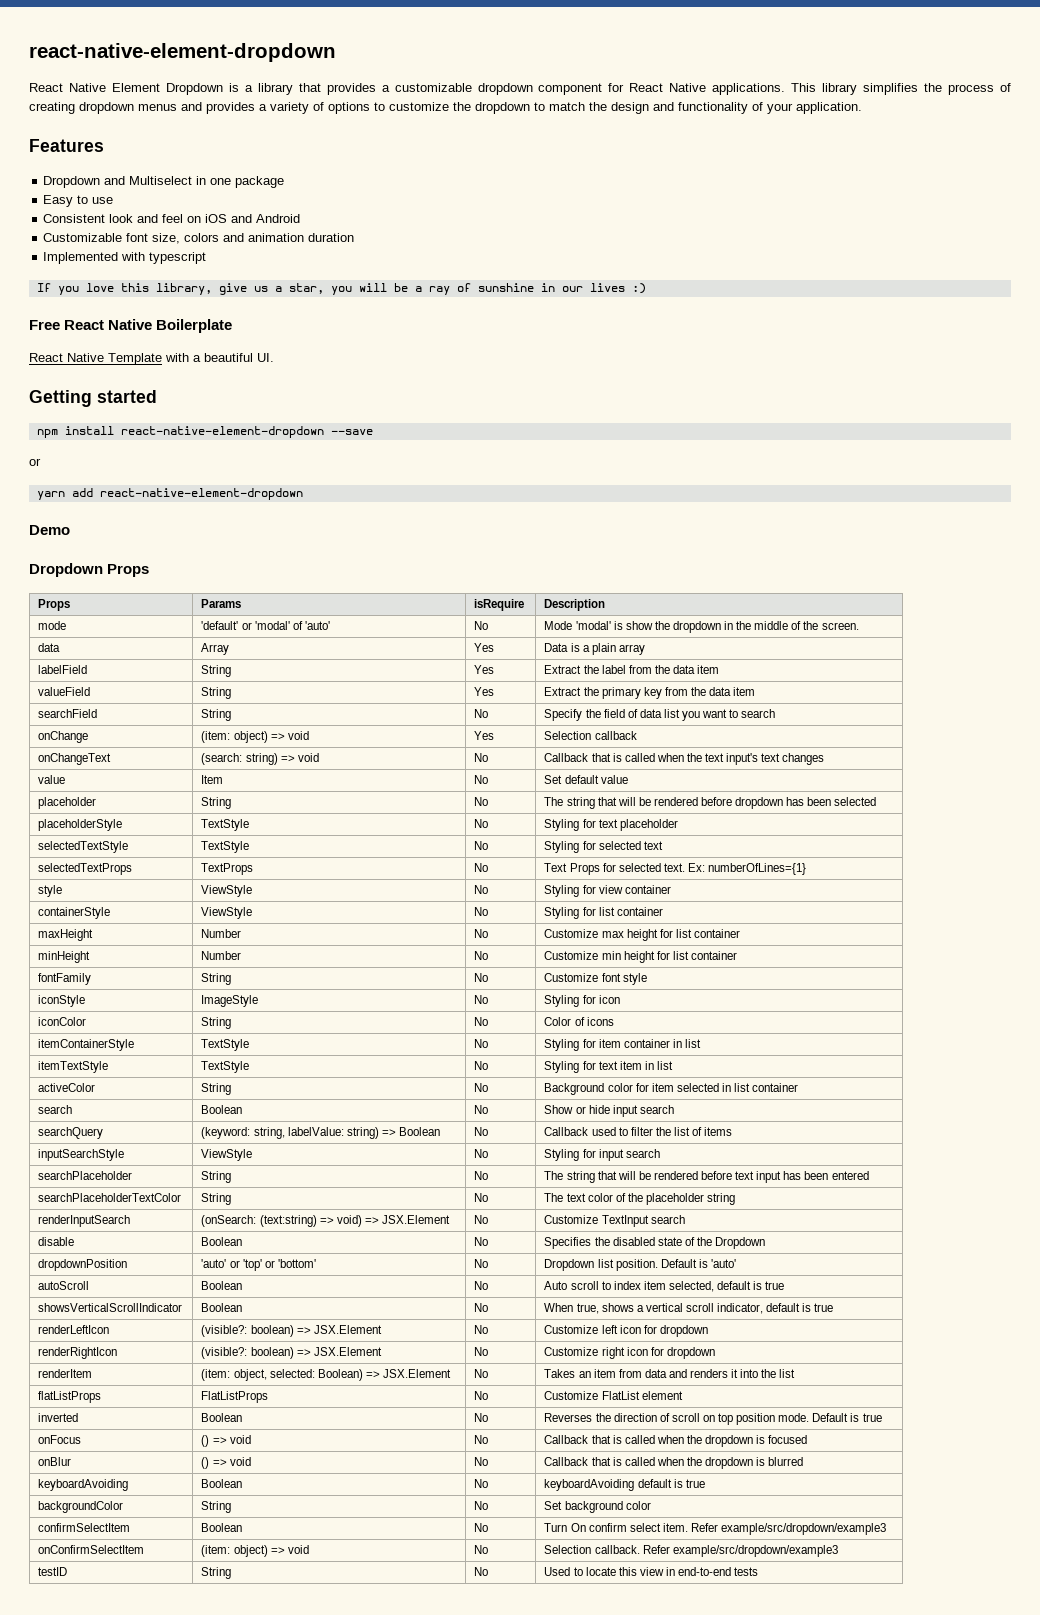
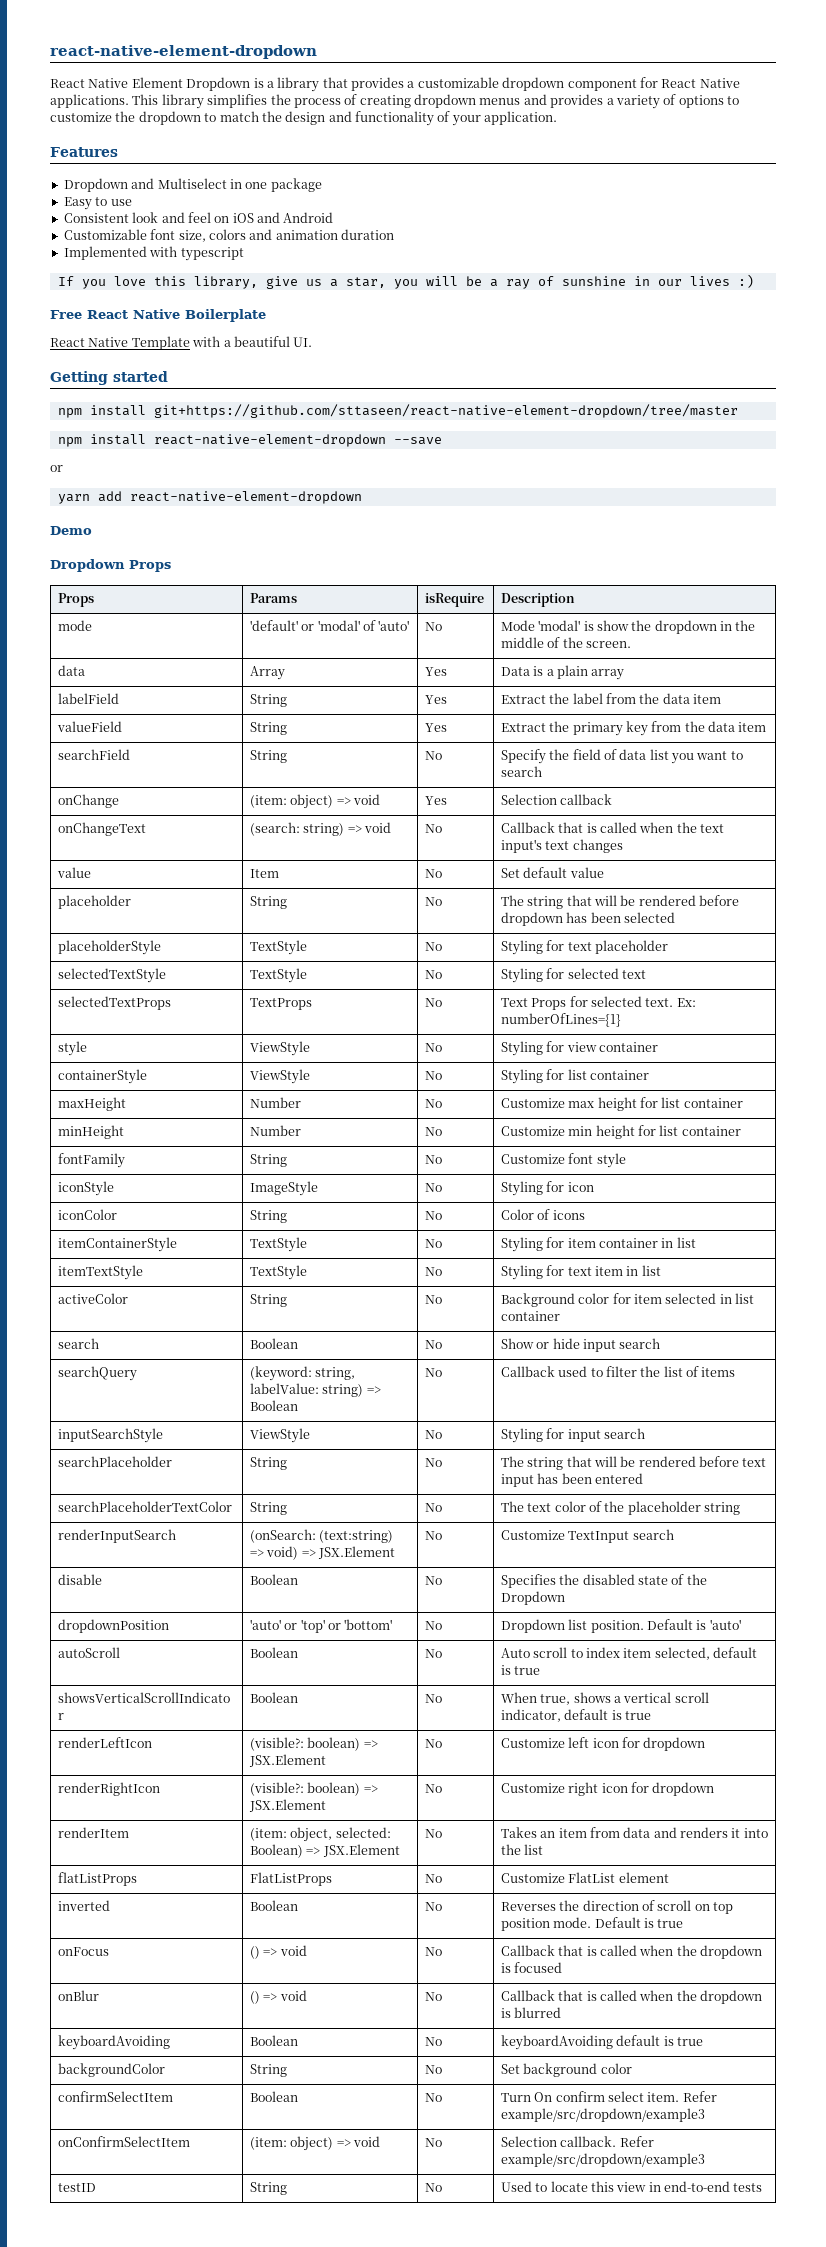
+ npm install git+https://github.com/sttaseen/react-native-element-dropdown/tree/master

